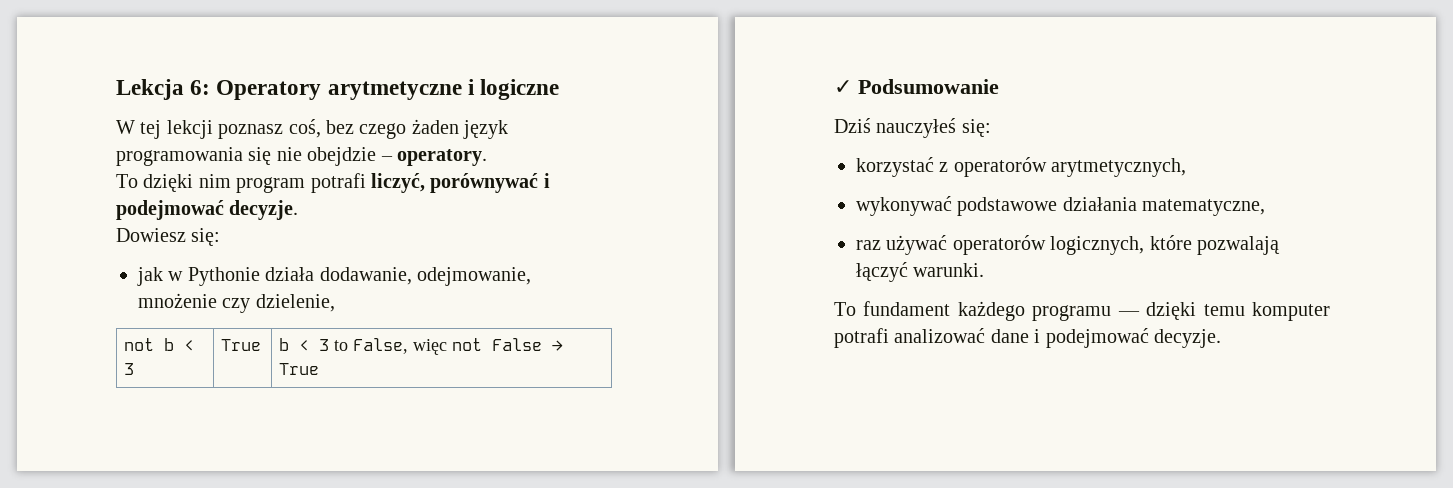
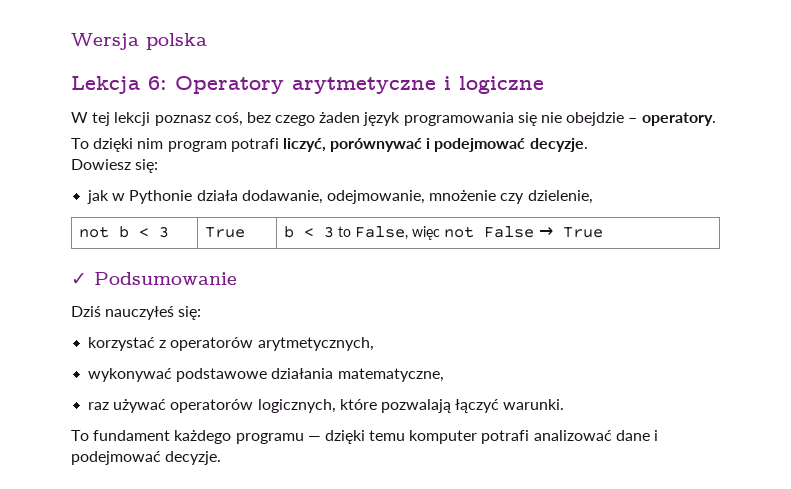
+ Wersja polska

